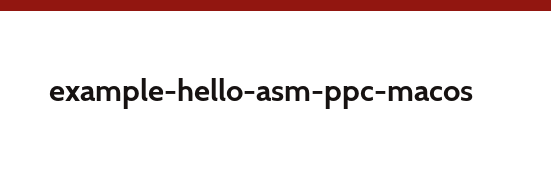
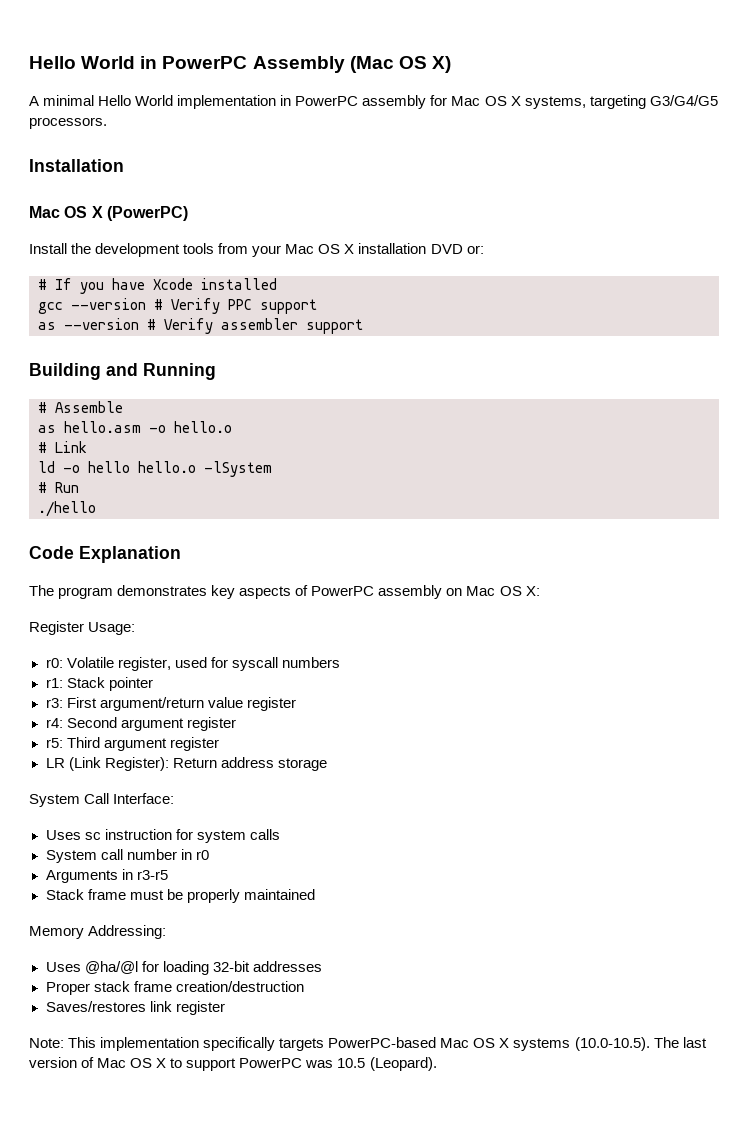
- example-hello-asm-ppc-macos
+ Hello World in PowerPC Assembly (Mac OS X)
+ A minimal Hello World implementation in PowerPC assembly for Mac OS X systems, targeting G3/G4/G5 processors.
+ Installation
+ Mac OS X (PowerPC)
+ Install the development tools from your Mac OS X installation DVD or:
+ # If you have Xcode installed
+ gcc --version # Verify PPC support
+ as --version # Verify assembler support
+ Building and Running
+ # Assemble
+ as hello.asm -o hello.o
+ # Link
+ ld -o hello hello.o -lSystem
+ # Run
+ ./hello
+ Code Explanation
+ The program demonstrates key aspects of PowerPC assembly on Mac OS X:
+ Register Usage:
+ r0: Volatile register, used for syscall numbers
+ r1: Stack pointer
+ r3: First argument/return value register
+ r4: Second argument register
+ r5: Third argument register
+ LR (Link Register): Return address storage
+ System Call Interface:
+ Uses sc instruction for system calls
+ System call number in r0
+ Arguments in r3-r5
+ Stack frame must be properly maintained
+ Memory Addressing:
+ Uses @ha/@l for loading 32-bit addresses
+ Proper stack frame creation/destruction
+ Saves/restores link register
+ Note: This implementation specifically targets PowerPC-based Mac OS X systems (10.0-10.5). The last version of Mac OS X to support PowerPC was 10.5 (Leopard).

